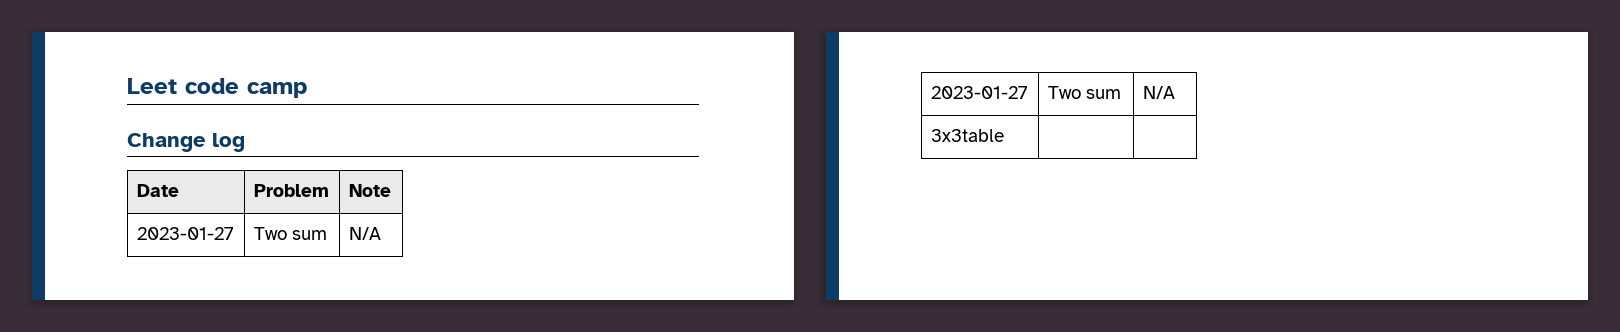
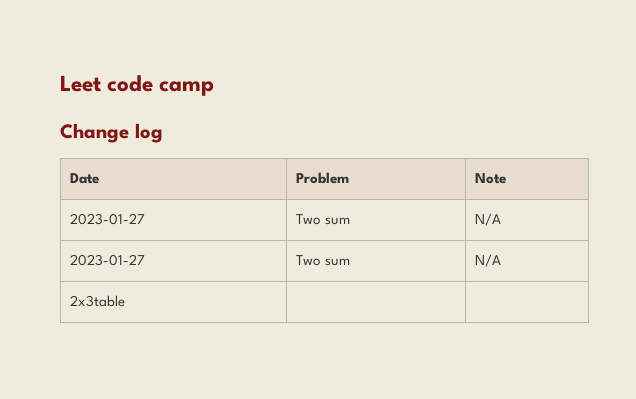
- 3x3table | |
+ 2x3table | |

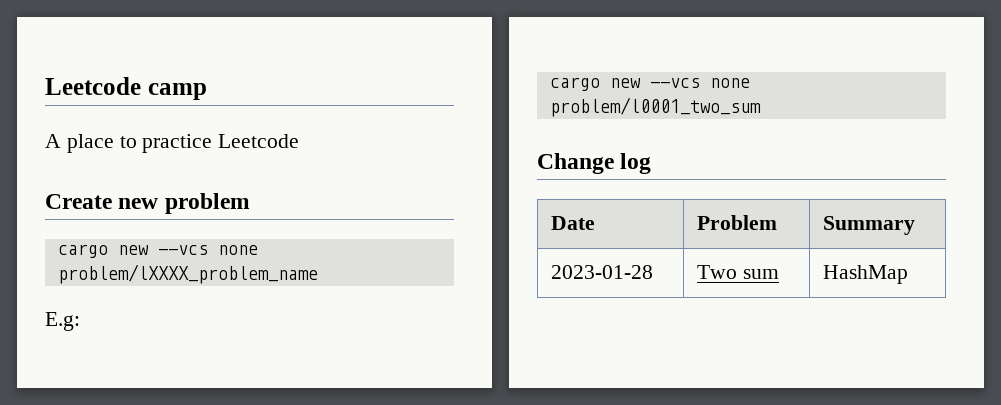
- Leet code camp
+ Leetcode camp
+ A place to practice Leetcode
+ Create new problem
+ cargo new --vcs none problem/lXXXX_problem_name
+ E.g:
+ cargo new --vcs none problem/l0001_two_sum
- Date | Problem | Note
- 2023-01-27 | Two sum | N/A
- 2023-01-27 | Two sum | N/A
- 2x3table | |
+ Date | Problem | Summary
+ 2023-01-28 | Two sum | HashMap

